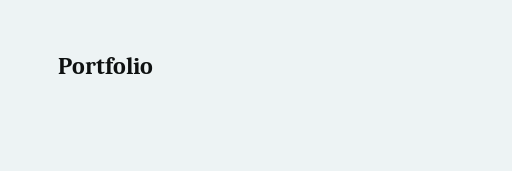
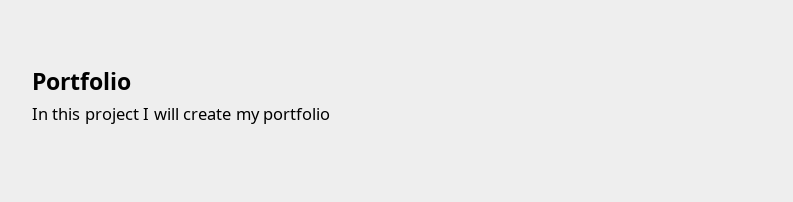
+ In this project I will create my portfolio

